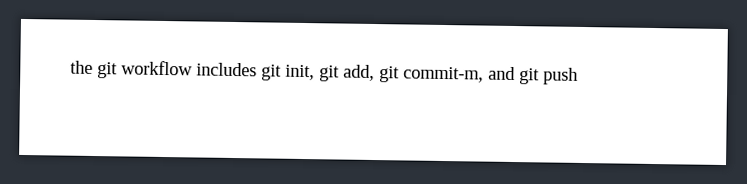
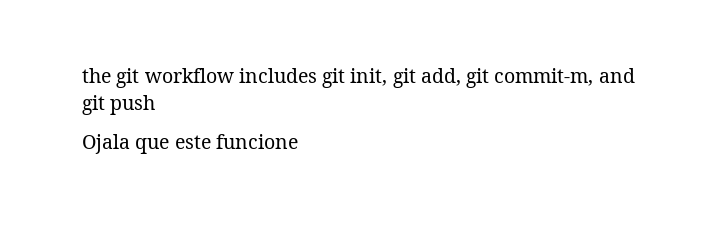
+ Ojala que este funcione

